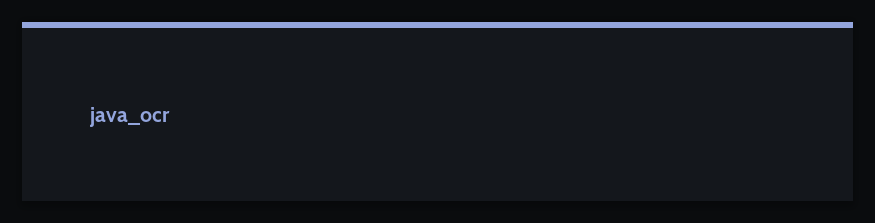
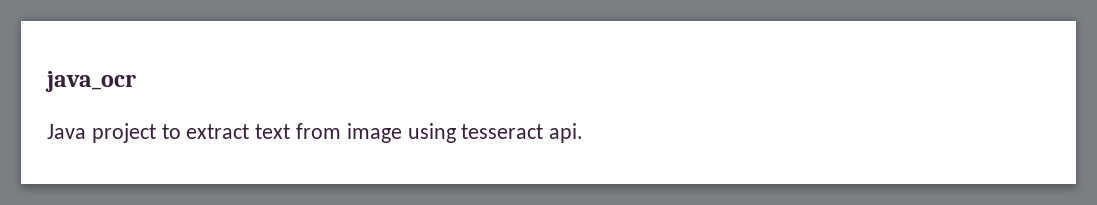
+ Java project to extract text from image using tesseract api.

